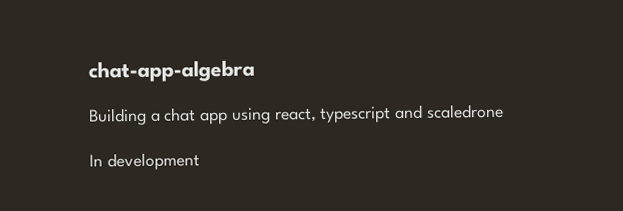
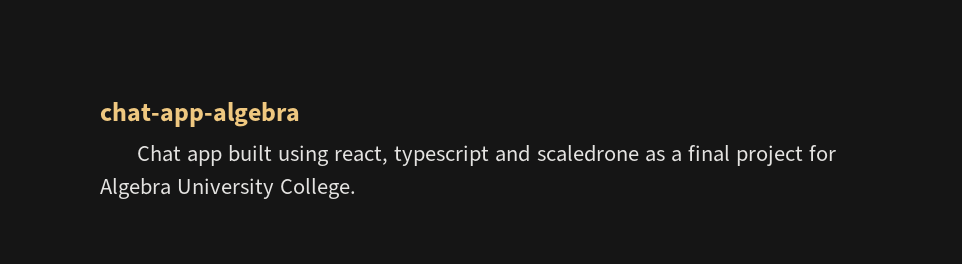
- Building a chat app using react, typescript and scaledrone
- In development
+ Chat app built using react, typescript and scaledrone as a final project for Algebra University College.

